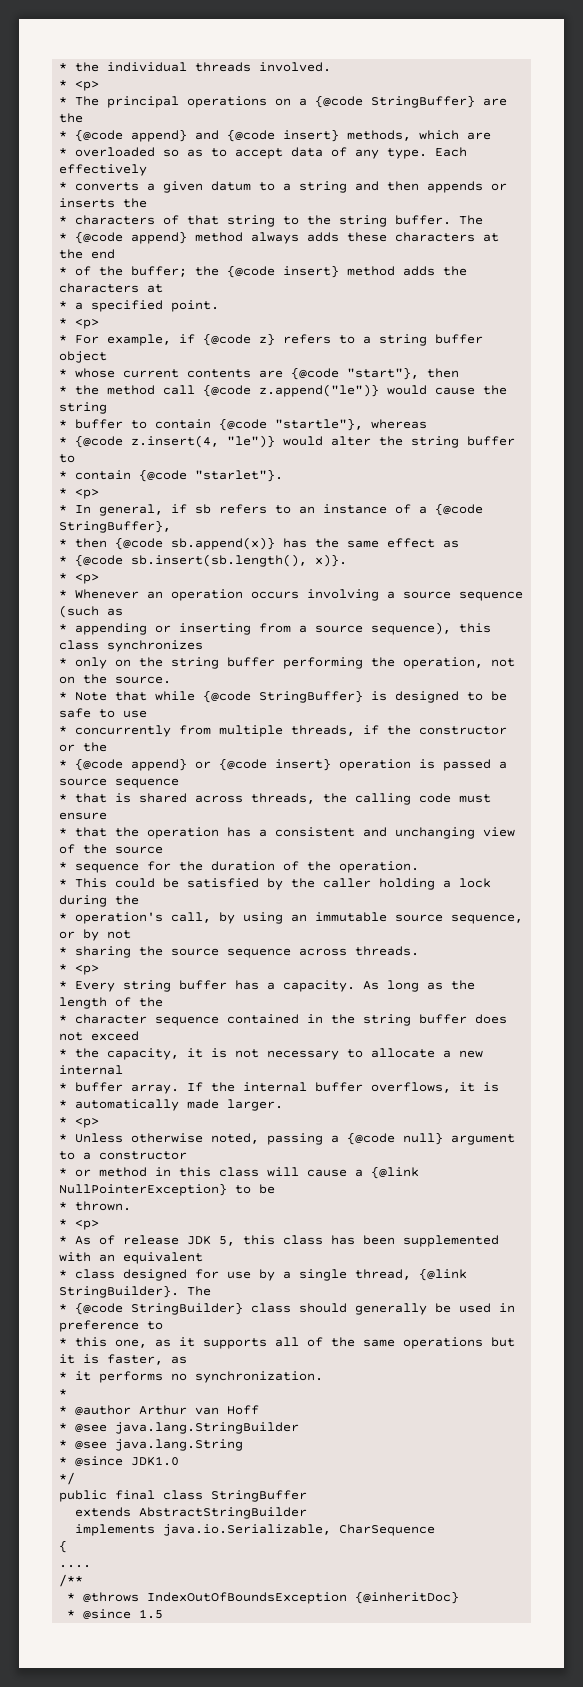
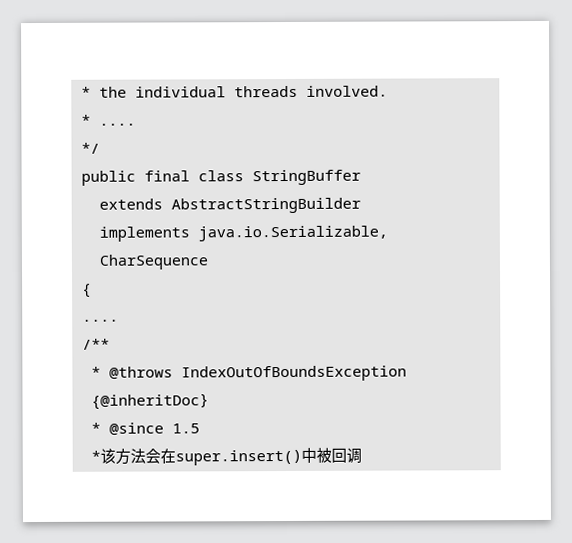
  * the individual threads involved.
- * <p>
- * The principal operations on a {@code StringBuffer} are the
- * {@code append} and {@code insert} methods, which are
- * overloaded so as to accept data of any type. Each effectively
- * converts a given datum to a string and then appends or inserts the
- * characters of that string to the string buffer. The
- * {@code append} method always adds these characters at the end
- * of the buffer; the {@code insert} method adds the characters at
- * a specified point.
- * <p>
- * For example, if {@code z} refers to a string buffer object
- * whose current contents are {@code "start"}, then
- * the method call {@code z.append("le")} would cause the string
- * buffer to contain {@code "startle"}, whereas
- * {@code z.insert(4, "le")} would alter the string buffer to
- * contain {@code "starlet"}.
- * <p>
- * In general, if sb refers to an instance of a {@code StringBuffer},
- * then {@code sb.append(x)} has the same effect as
- * {@code sb.insert(sb.length(), x)}.
- * <p>
- * Whenever an operation occurs involving a source sequence (such as
- * appending or inserting from a source sequence), this class synchronizes
- * only on the string buffer performing the operation, not on the source.
- * Note that while {@code StringBuffer} is designed to be safe to use
- * concurrently from multiple threads, if the constructor or the
- * {@code append} or {@code insert} operation is passed a source sequence
- * that is shared across threads, the calling code must ensure
- * that the operation has a consistent and unchanging view of the source
- * sequence for the duration of the operation.
- * This could be satisfied by the caller holding a lock during the
- * operation's call, by using an immutable source sequence, or by not
- * sharing the source sequence across threads.
- * <p>
- * Every string buffer has a capacity. As long as the length of the
- * character sequence contained in the string buffer does not exceed
- * the capacity, it is not necessary to allocate a new internal
- * buffer array. If the internal buffer overflows, it is
- * automatically made larger.
- * <p>
- * Unless otherwise noted, passing a {@code null} argument to a constructor
- * or method in this class will cause a {@link NullPointerException} to be
- * thrown.
- * <p>
- * As of release JDK 5, this class has been supplemented with an equivalent
- * class designed for use by a single thread, {@link StringBuilder}. The
- * {@code StringBuilder} class should generally be used in preference to
- * this one, as it supports all of the same operations but it is faster, as
- * it performs no synchronization.
- *
- * @author Arthur van Hoff
- * @see java.lang.StringBuilder
- * @see java.lang.String
- * @since JDK1.0
+ * ....
+ *该方法会在super.insert()中被回调

